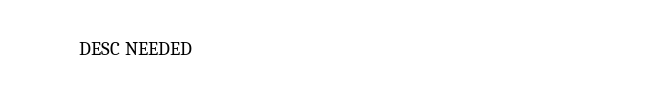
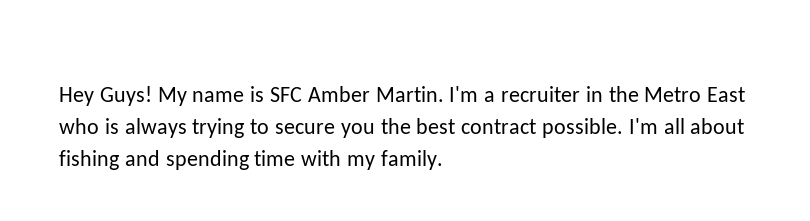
- DESC NEEDED
+ Hey Guys! My name is SFC Amber Martin. I'm a recruiter in the Metro East who is always trying to secure you the best contract possible. I'm all about fishing and spending time with my family.

